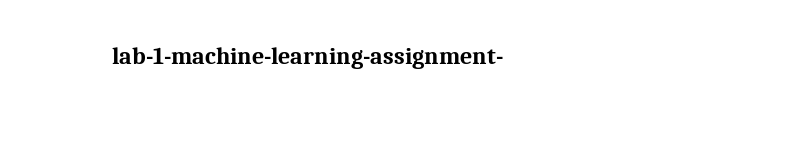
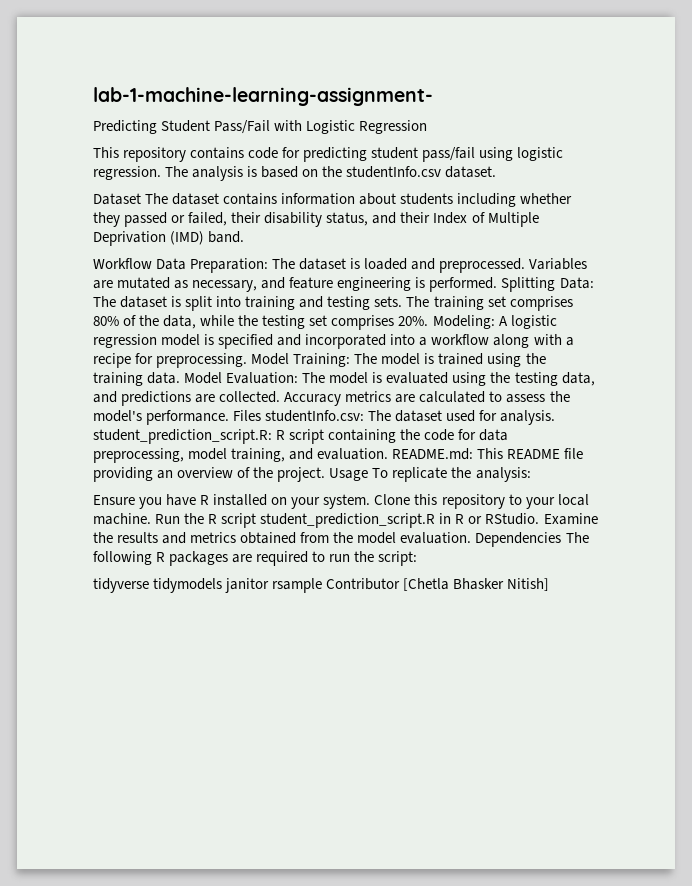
+ Predicting Student Pass/Fail with Logistic Regression
+ This repository contains code for predicting student pass/fail using logistic regression. The analysis is based on the studentInfo.csv dataset.
+ Dataset The dataset contains information about students including whether they passed or failed, their disability status, and their Index of Multiple Deprivation (IMD) band.
+ Workflow Data Preparation: The dataset is loaded and preprocessed. Variables are mutated as necessary, and feature engineering is performed. Splitting Data: The dataset is split into training and testing sets. The training set comprises 80% of the data, while the testing set comprises 20%. Modeling: A logistic regression model is specified and incorporated into a workflow along with a recipe for preprocessing. Model Training: The model is trained using the training data. Model Evaluation: The model is evaluated using the testing data, and predictions are collected. Accuracy metrics are calculated to assess the model's performance. Files studentInfo.csv: The dataset used for analysis. student_prediction_script.R: R script containing the code for data preprocessing, model training, and evaluation. README.md: This README file providing an overview of the project. Usage To replicate the analysis:
+ Ensure you have R installed on your system. Clone this repository to your local machine. Run the R script student_prediction_script.R in R or RStudio. Examine the results and metrics obtained from the model evaluation. Dependencies The following R packages are required to run the script:
+ tidyverse tidymodels janitor rsample Contributor [Chetla Bhasker Nitish]

